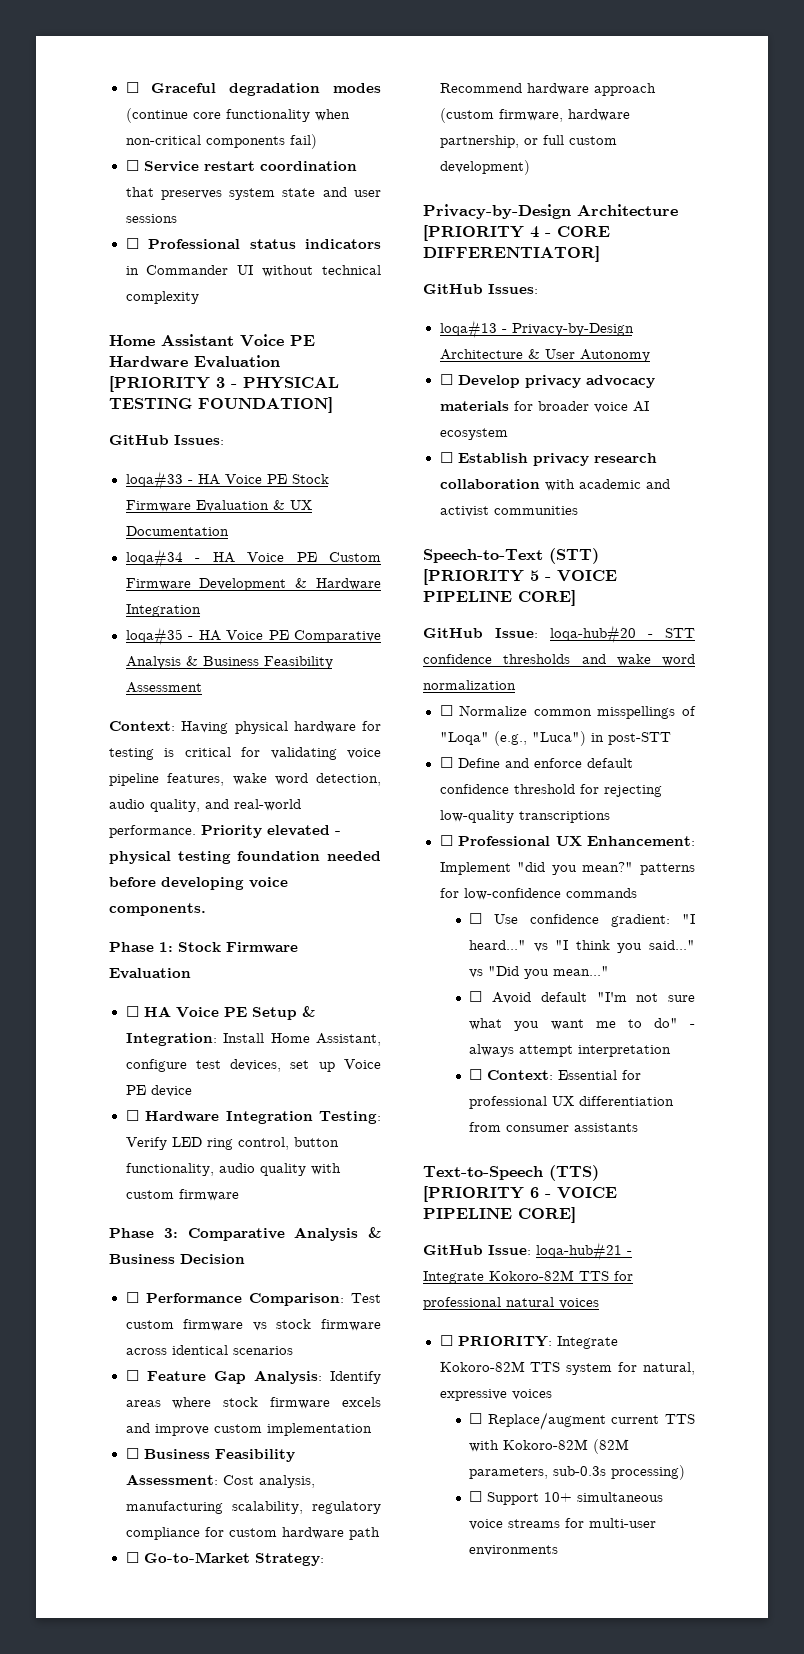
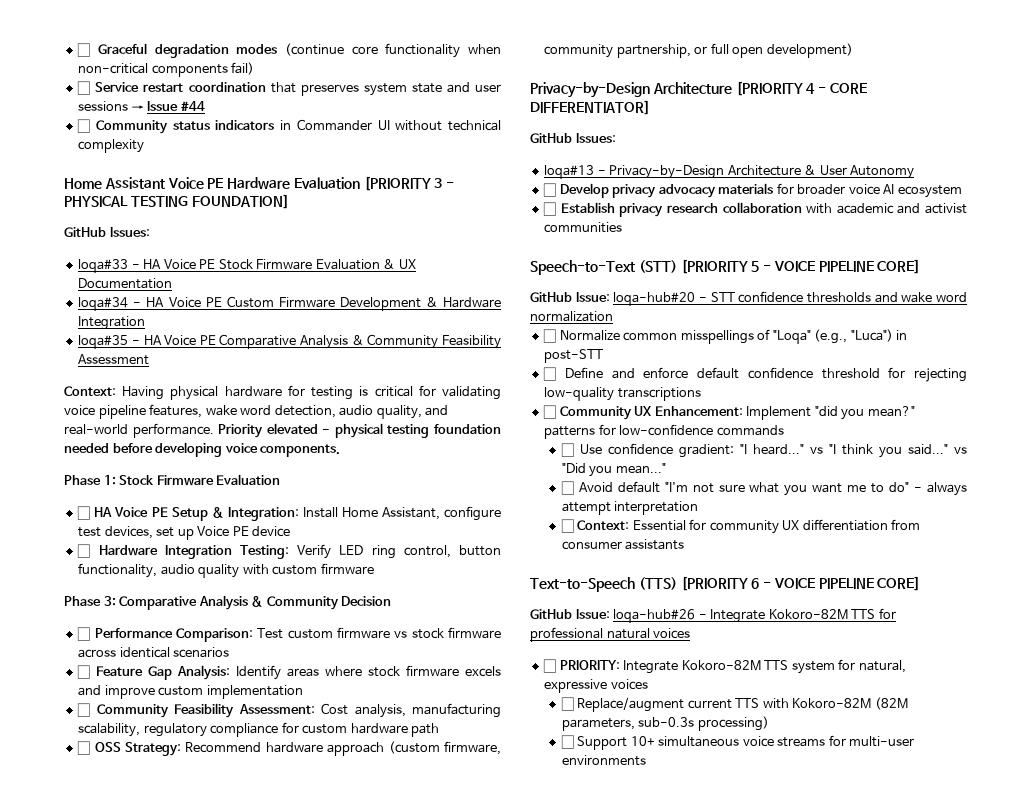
- ☐ Service restart coordination that preserves system state and user sessions
- ☐ Professional status indicators in Commander UI without technical complexity
+ ☐ Service restart coordination that preserves system state and user sessions → Issue #44
+ ☐ Community status indicators in Commander UI without technical complexity
- loqa#35 - HA Voice PE Comparative Analysis & Business Feasibility Assessment
+ loqa#35 - HA Voice PE Comparative Analysis & Community Feasibility Assessment
- Phase 3: Comparative Analysis & Business Decision
+ Phase 3: Comparative Analysis & Community Decision
- ☐ Business Feasibility Assessment: Cost analysis, manufacturing scalability, regulatory compliance for custom hardware path
+ ☐ Community Feasibility Assessment: Cost analysis, manufacturing scalability, regulatory compliance for custom hardware path
- ☐ Go-to-Market Strategy: Recommend hardware approach (custom firmware, hardware partnership, or full custom development)
+ ☐ OSS Strategy: Recommend hardware approach (custom firmware, community partnership, or full open development)
- ☐ Professional UX Enhancement: Implement "did you mean?" patterns for low-confidence commands
+ ☐ Community UX Enhancement: Implement "did you mean?" patterns for low-confidence commands
- ☐ Context: Essential for professional UX differentiation from consumer assistants
+ ☐ Context: Essential for community UX differentiation from consumer assistants
- GitHub Issue: loqa-hub#21 - Integrate Kokoro-82M TTS for professional natural voices
+ GitHub Issue: loqa-hub#26 - Integrate Kokoro-82M TTS for professional natural voices

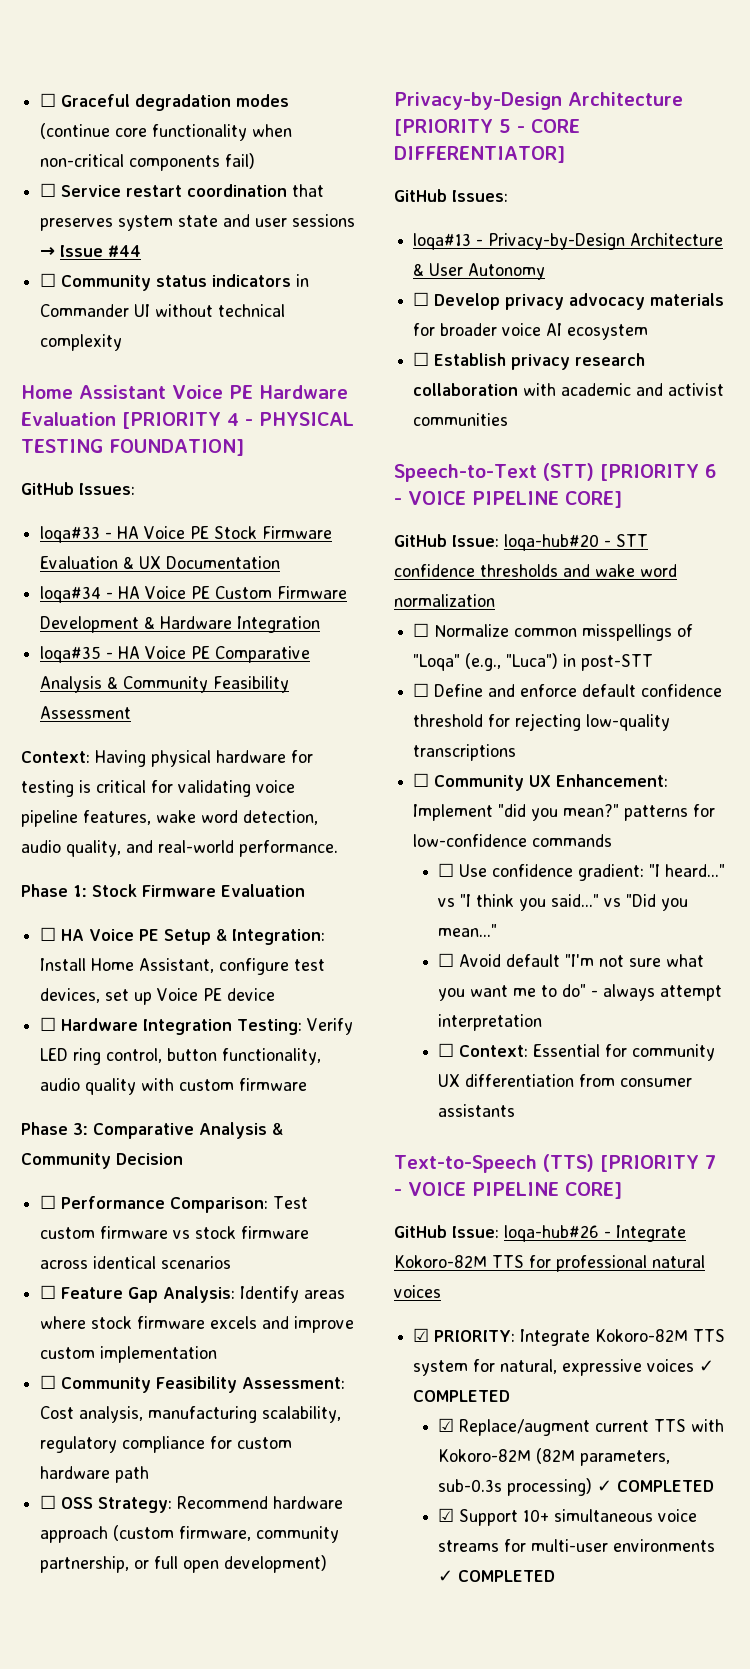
- Home Assistant Voice PE Hardware Evaluation [PRIORITY 3 - PHYSICAL TESTING FOUNDATION]
+ Home Assistant Voice PE Hardware Evaluation [PRIORITY 4 - PHYSICAL TESTING FOUNDATION]
- Priority elevated - physical testing foundation needed before developing voice components.
- Privacy-by-Design Architecture [PRIORITY 4 - CORE DIFFERENTIATOR]
+ Privacy-by-Design Architecture [PRIORITY 5 - CORE DIFFERENTIATOR]
- Speech-to-Text (STT) [PRIORITY 5 - VOICE PIPELINE CORE]
+ Speech-to-Text (STT) [PRIORITY 6 - VOICE PIPELINE CORE]
- Text-to-Speech (TTS) [PRIORITY 6 - VOICE PIPELINE CORE]
+ Text-to-Speech (TTS) [PRIORITY 7 - VOICE PIPELINE CORE]
- ☐ PRIORITY: Integrate Kokoro-82M TTS system for natural, expressive voices
- ☐ Replace/augment current TTS with Kokoro-82M (82M parameters, sub-0.3s processing)
- ☐ Support 10+ simultaneous voice streams for multi-user environments
+ ☑ PRIORITY: Integrate Kokoro-82M TTS system for natural, expressive voices ✓ COMPLETED
+ ☑ Replace/augment current TTS with Kokoro-82M (82M parameters, sub-0.3s processing) ✓ COMPLETED
+ ☑ Support 10+ simultaneous voice streams for multi-user environments ✓ COMPLETED

